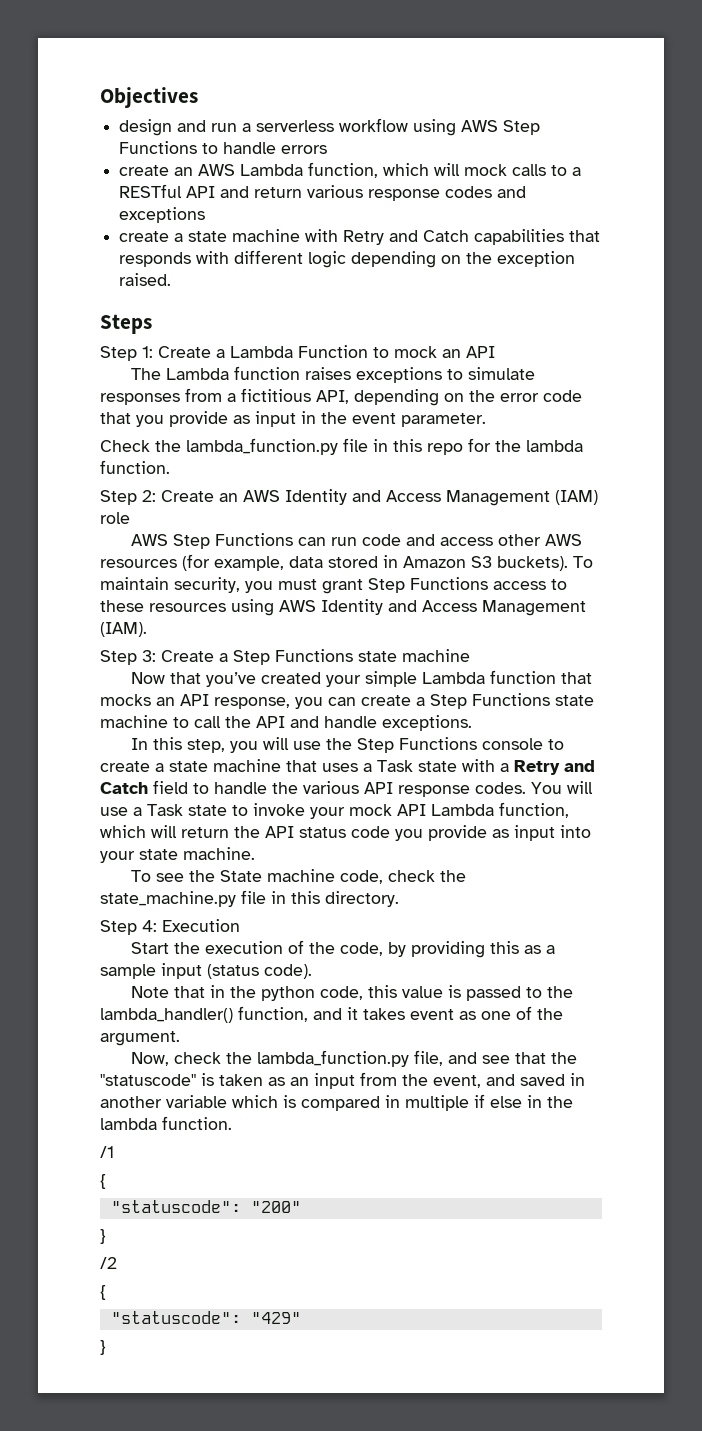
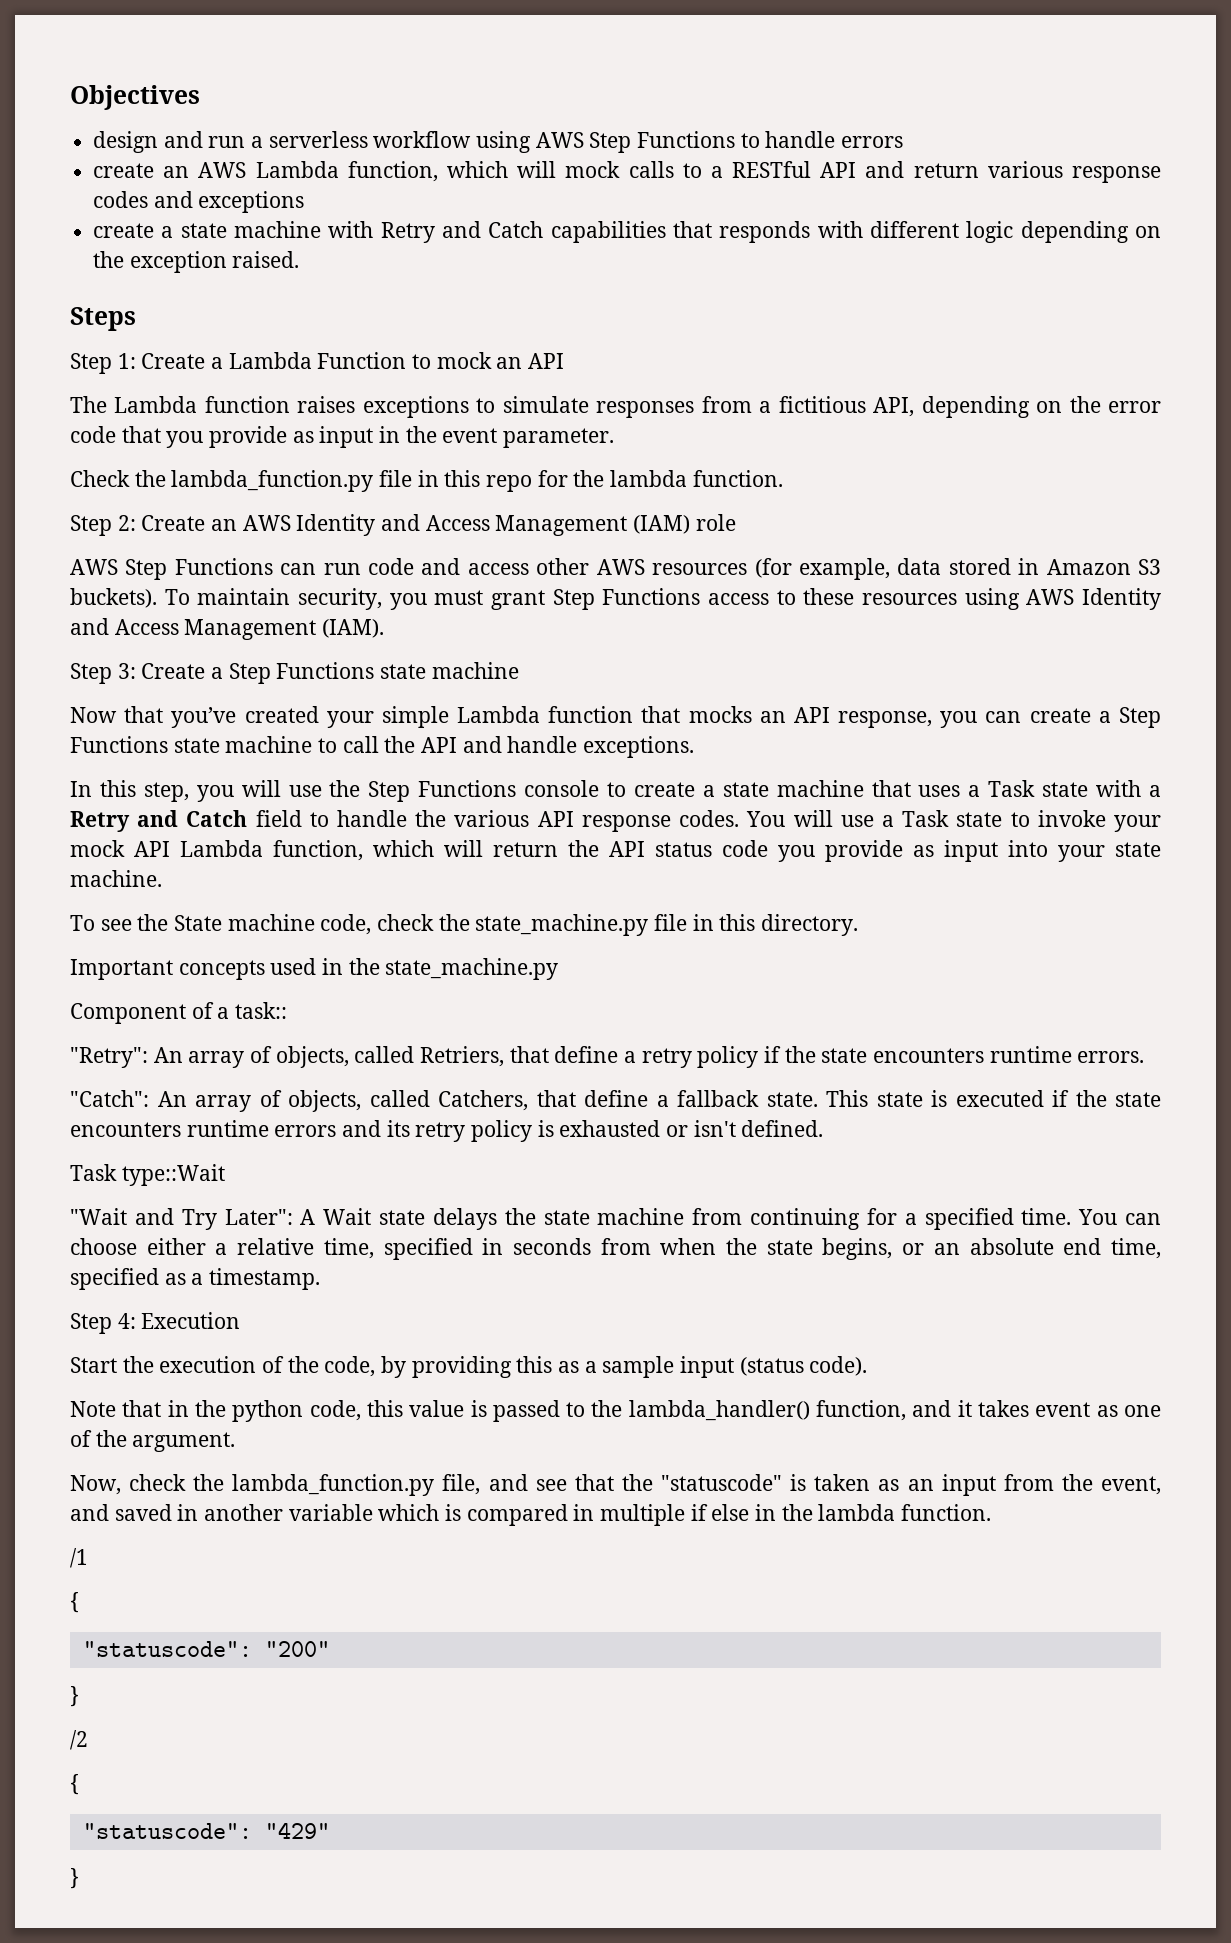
+ Important concepts used in the state_machine.py
+ Component of a task::
+ "Retry": An array of objects, called Retriers, that define a retry policy if the state encounters runtime errors.
+ "Catch": An array of objects, called Catchers, that define a fallback state. This state is executed if the state encounters runtime errors and its retry policy is exhausted or isn't defined.
+ Task type::Wait
+ "Wait and Try Later": A Wait state delays the state machine from continuing for a specified time. You can choose either a relative time, specified in seconds from when the state begins, or an absolute end time, specified as a timestamp.

